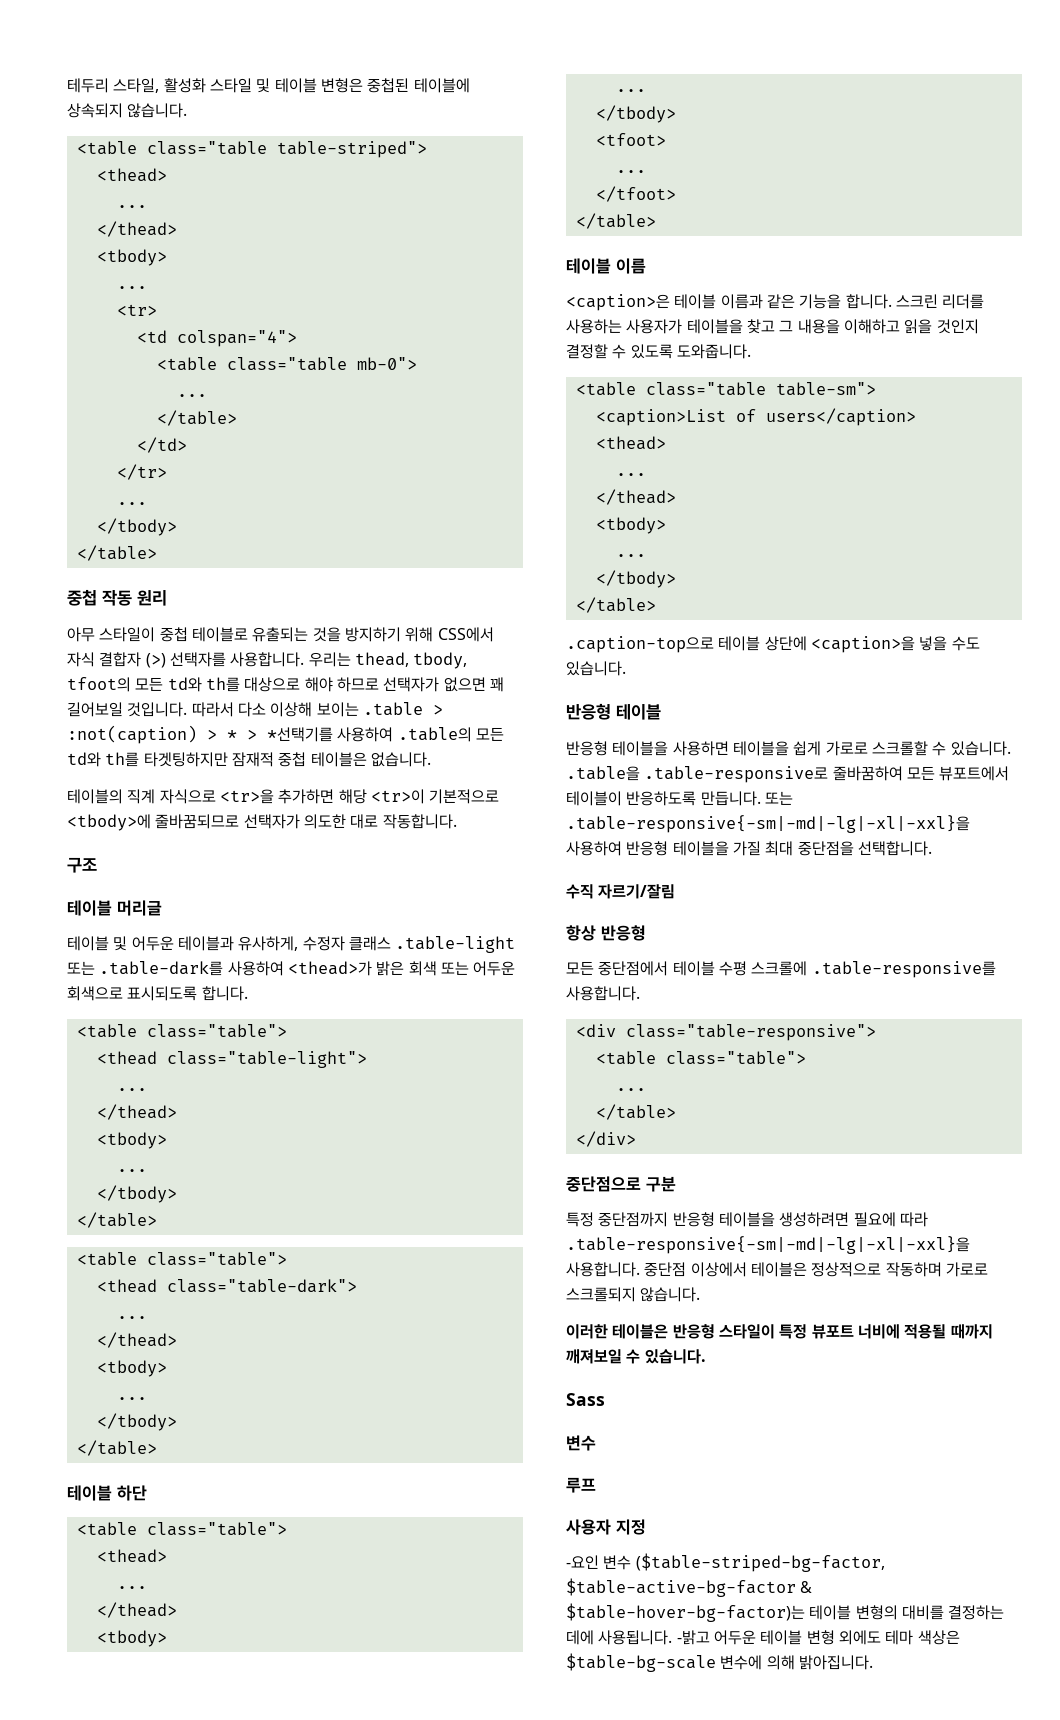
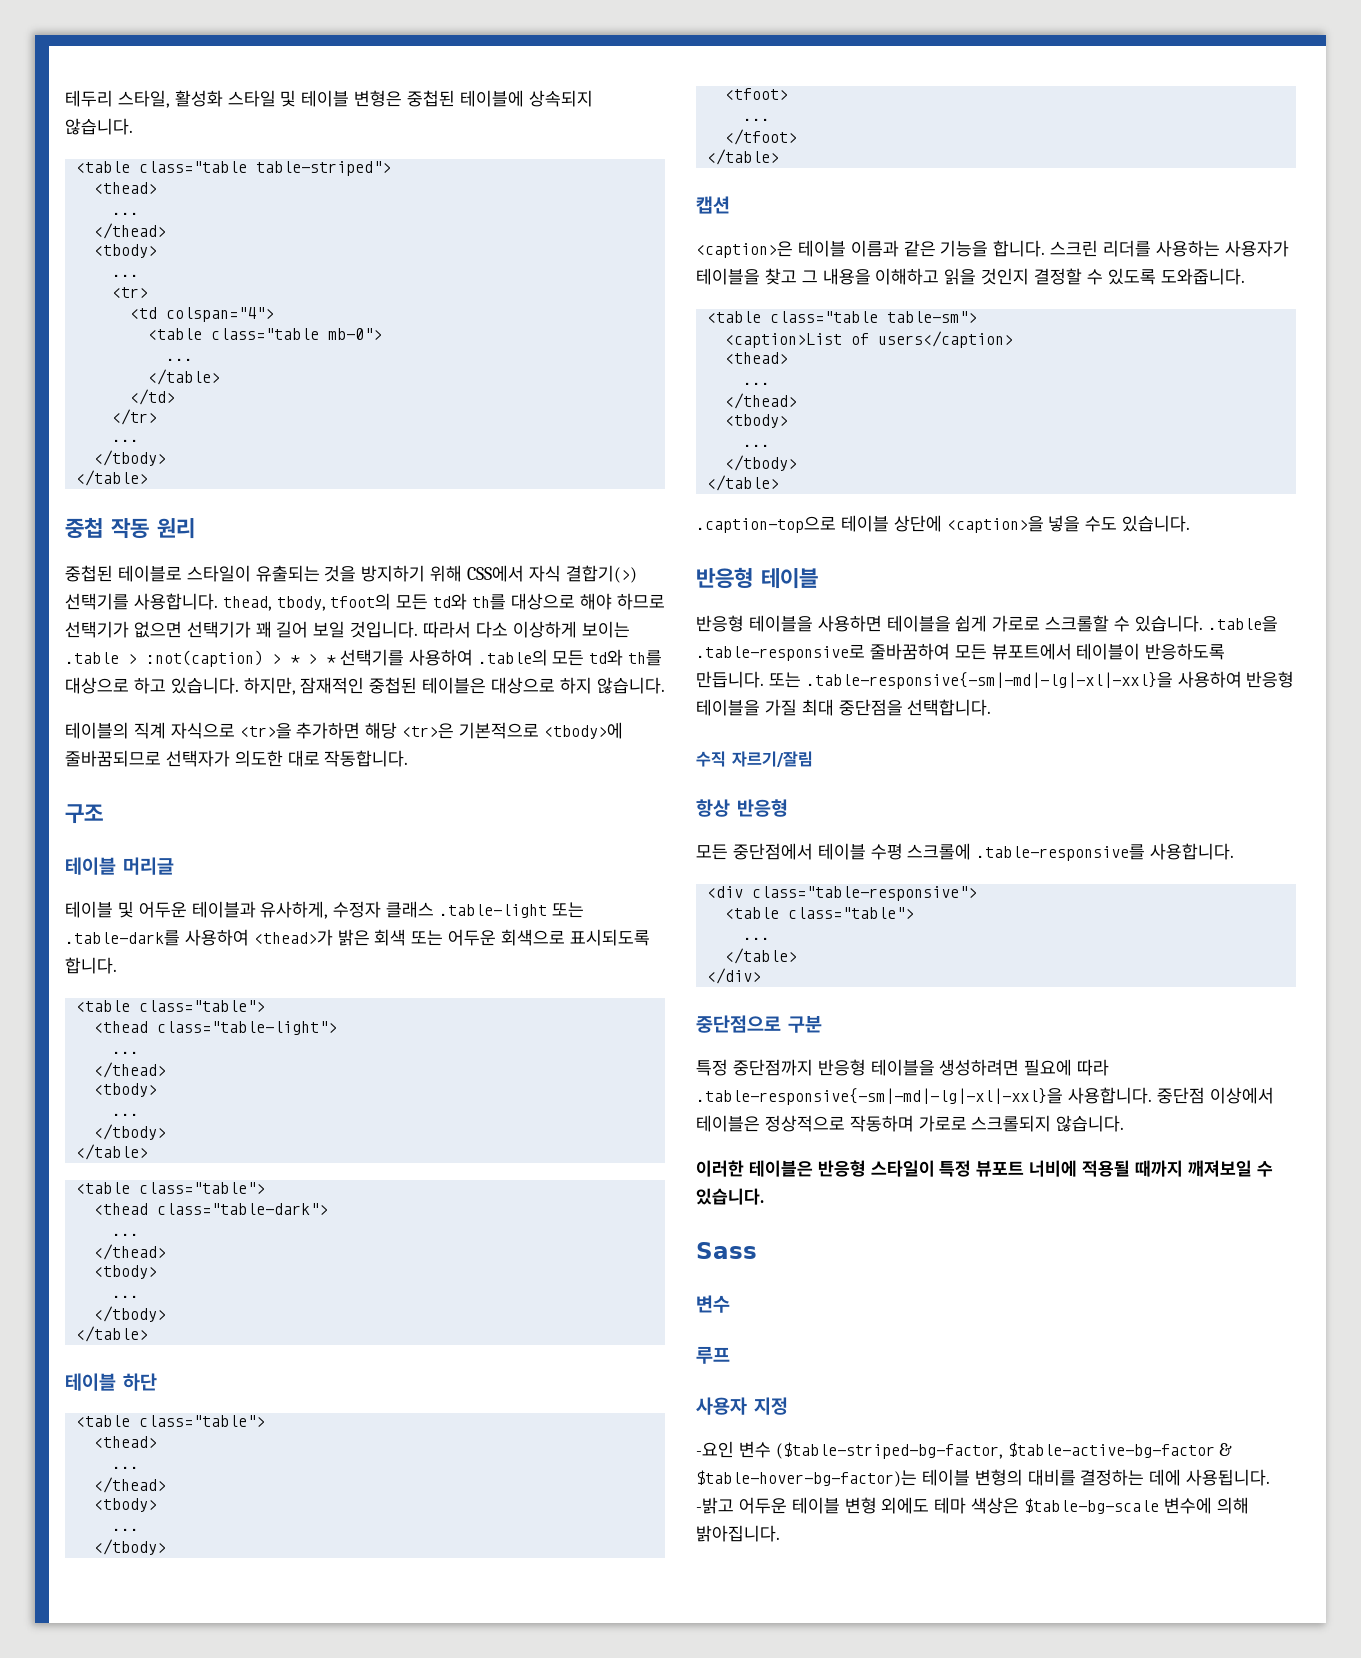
- 아무 스타일이 중첩 테이블로 유출되는 것을 방지하기 위해 CSS에서 자식 결합자 (>) 선택자를 사용합니다. 우리는 thead, tbody, tfoot의 모든 td와 th를 대상으로 해야 하므로 선택자가 없으면 꽤 길어보일 것입니다.
+ 중첩된 테이블로 스타일이 유출되는 것을 방지하기 위해 CSS에서 자식 결합기(>) 선택기를 사용합니다. thead, tbody, tfoot의 모든 td와 th를 대상으로 해야 하므로 선택기가 없으면 선택기가 꽤 길어 보일 것입니다.
- 따라서 다소 이상해 보이는 .table > :not(caption) > * > *선택기를 사용하여 .table의 모든 td와 th를 타겟팅하지만 잠재적 중첩 테이블은 없습니다.
+ 따라서 다소 이상하게 보이는 .table > :not(caption) > * > * 선택기를 사용하여 .table의 모든 td와 th를 대상으로 하고 있습니다. 하지만, 잠재적인 중첩된 테이블은 대상으로 하지 않습니다.
- 테이블의 직계 자식으로 <tr>을 추가하면 해당 <tr>이 기본적으로 <tbody>에 줄바꿈되므로 선택자가 의도한 대로 작동합니다.
+ 테이블의 직계 자식으로 <tr>을 추가하면 해당 <tr>은 기본적으로 <tbody>에 줄바꿈되므로 선택자가 의도한 대로 작동합니다.
- 테이블 이름
+ 캡션

